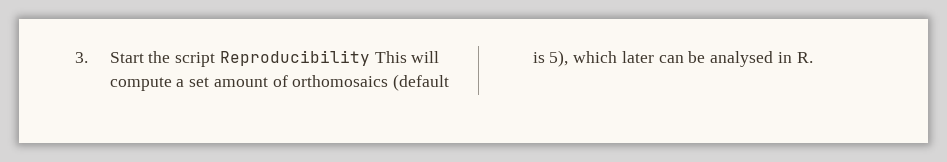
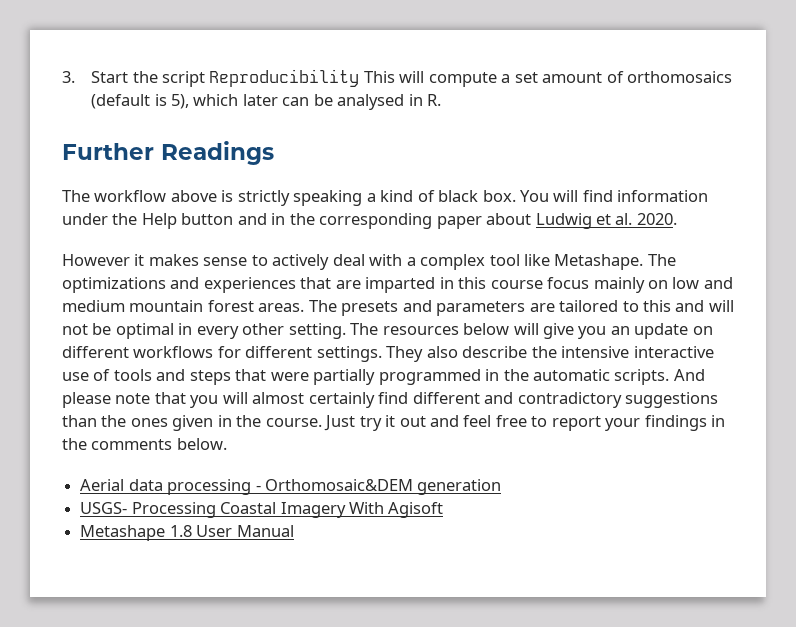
+ Further Readings
+ The workflow above is strictly speaking a kind of black box. You will find information under the Help button and in the corresponding paper about Ludwig et al. 2020.
+ However it makes sense to actively deal with a complex tool like Metashape. The optimizations and experiences that are imparted in this course focus mainly on low and medium mountain forest areas. The presets and parameters are tailored to this and will not be optimal in every other setting. The resources below will give you an update on different workflows for different settings. They also describe the intensive interactive use of tools and steps that were partially programmed in the automatic scripts. And please note that you will almost certainly find different and contradictory suggestions than the ones given in the course. Just try it out and feel free to report your findings in the comments below.
+ Aerial data processing - Orthomosaic&DEM generation
+ USGS- Processing Coastal Imagery With Agisoft
+ Metashape 1.8 User Manual

